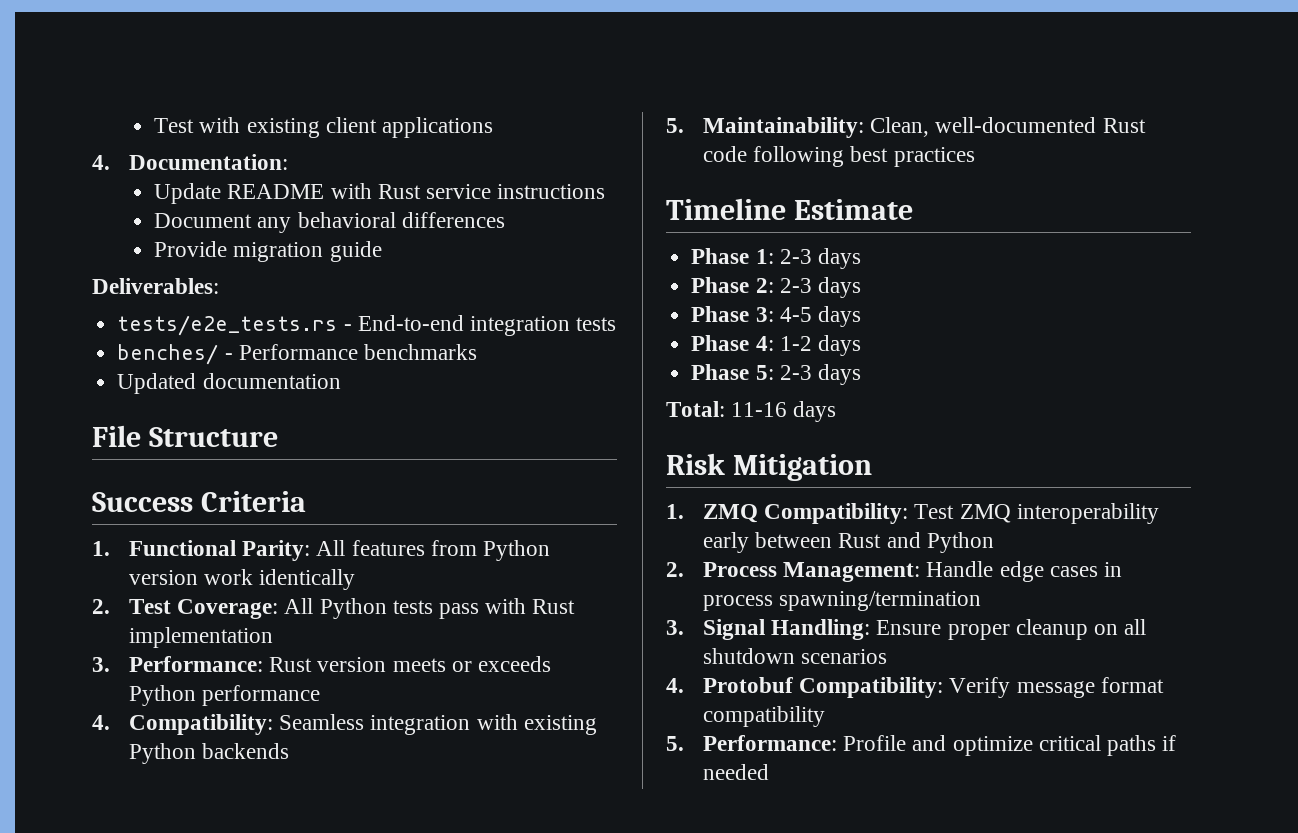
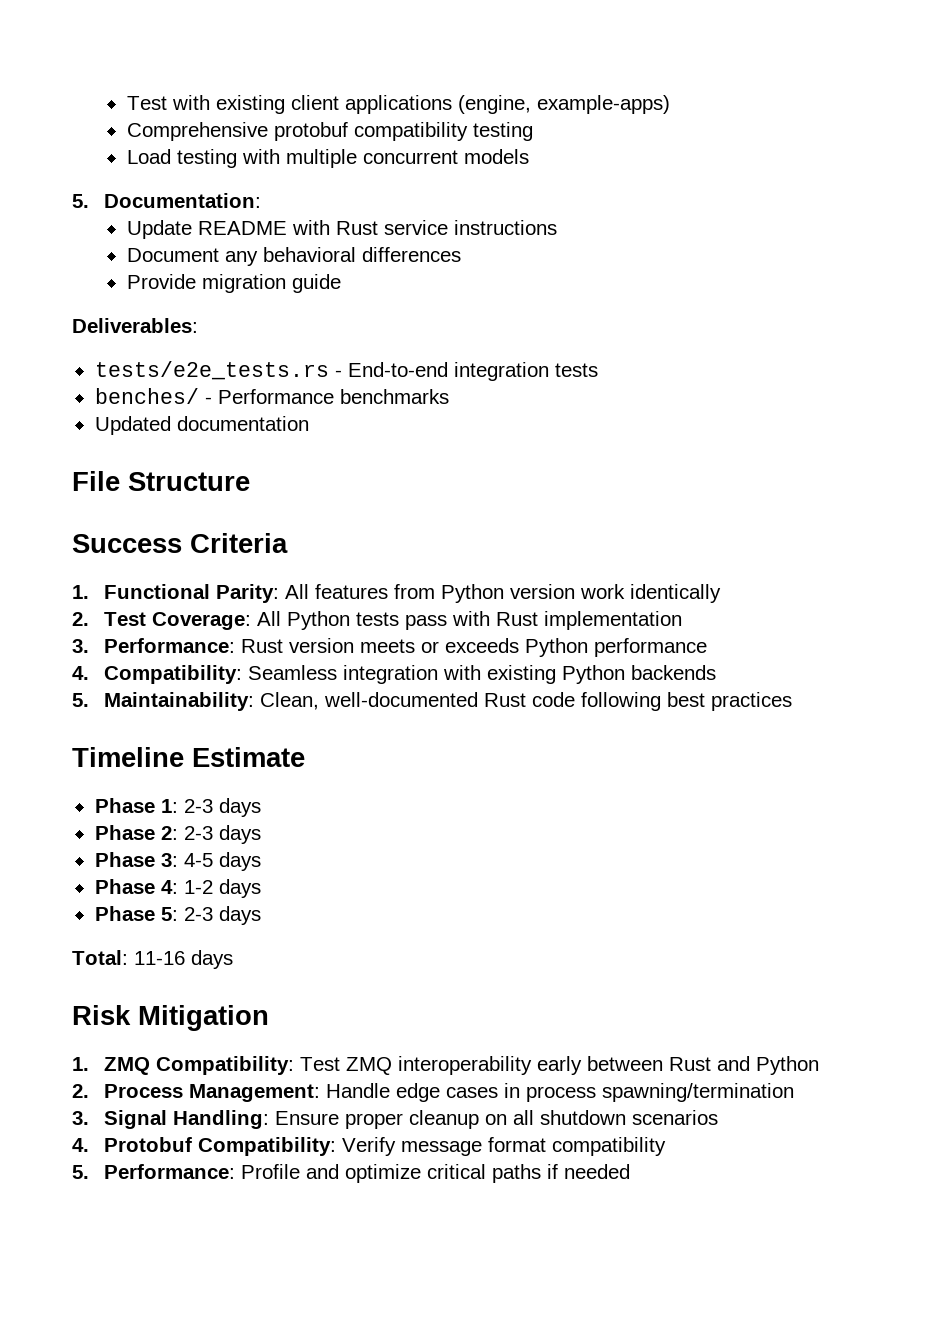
- Test with existing client applications
- 4. Documentation:
+ Test with existing client applications (engine, example-apps)
+ Comprehensive protobuf compatibility testing
+ Load testing with multiple concurrent models
+ 5. Documentation:

